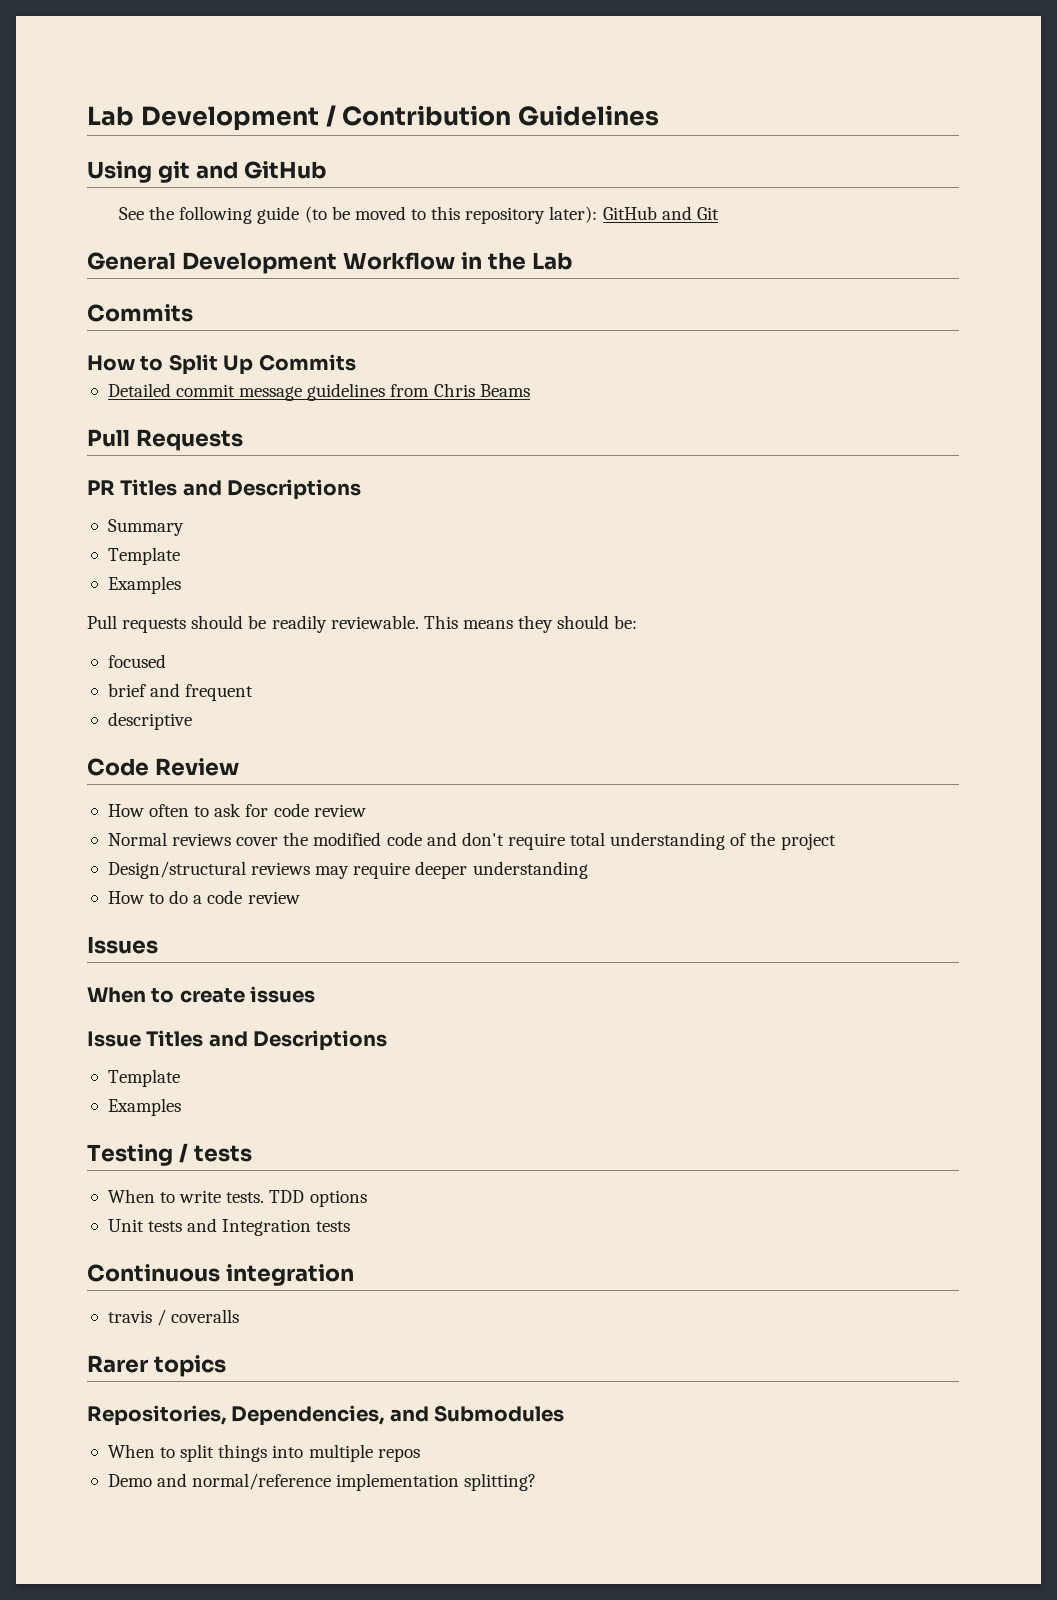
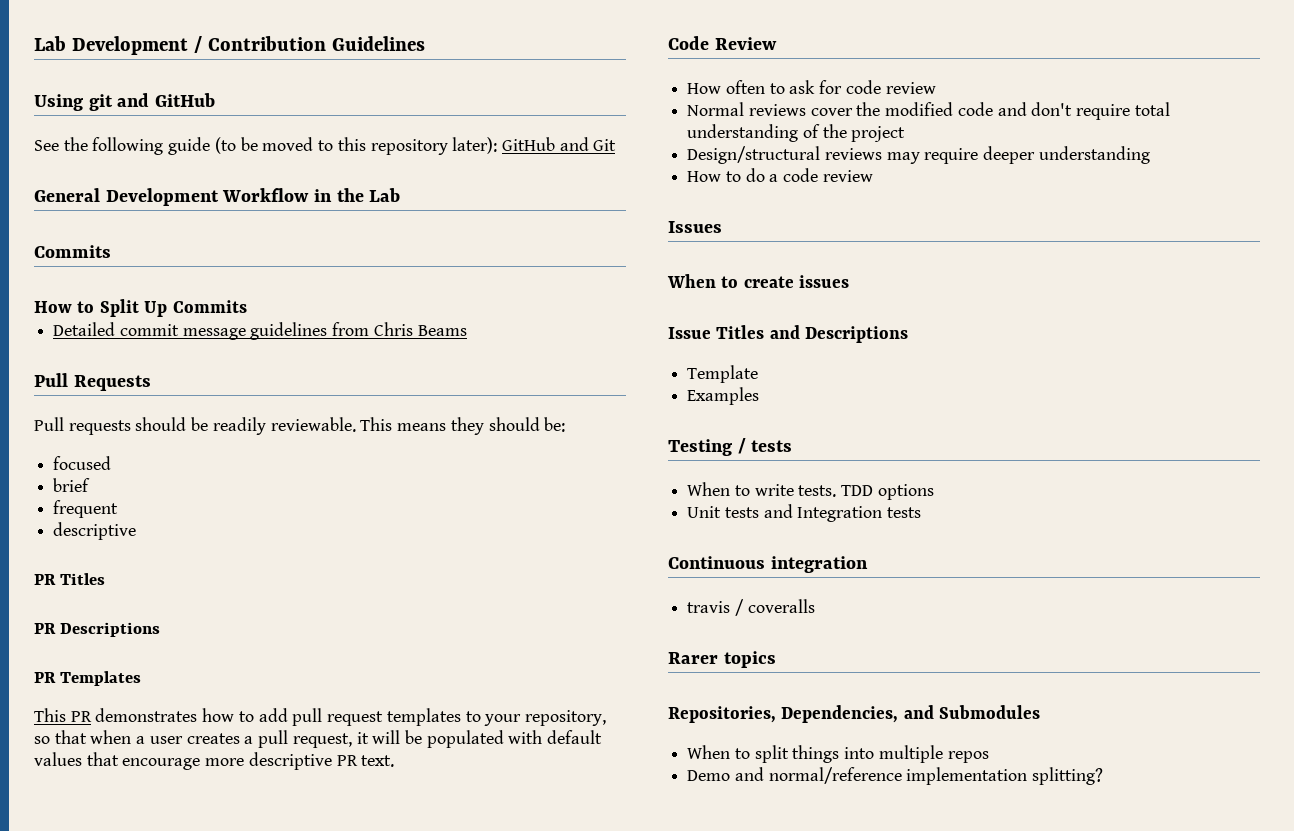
- PR Titles and Descriptions
- Summary
- Template
- Examples
- brief and frequent
+ brief
+ frequent
+ PR Titles
+ PR Descriptions
+ PR Templates
+ This PR demonstrates how to add pull request templates to your repository, so that when a user creates a pull request, it will be populated with default values that encourage more descriptive PR text.

